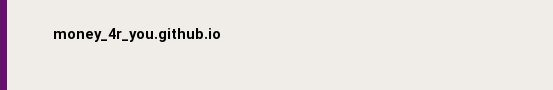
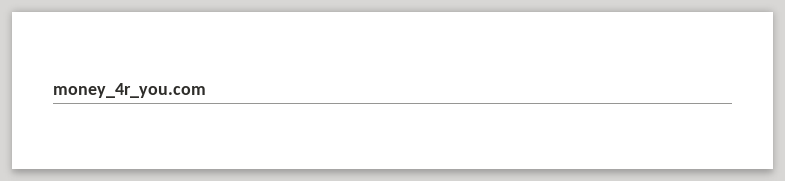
- money_4r_you.github.io
+ money_4r_you.com

